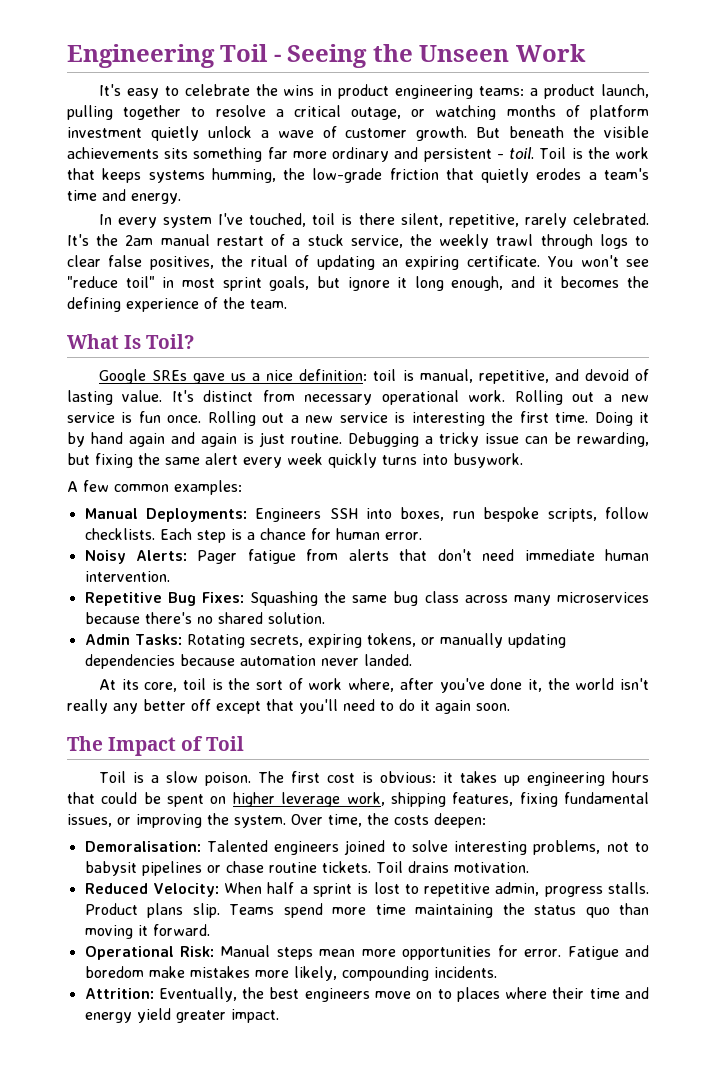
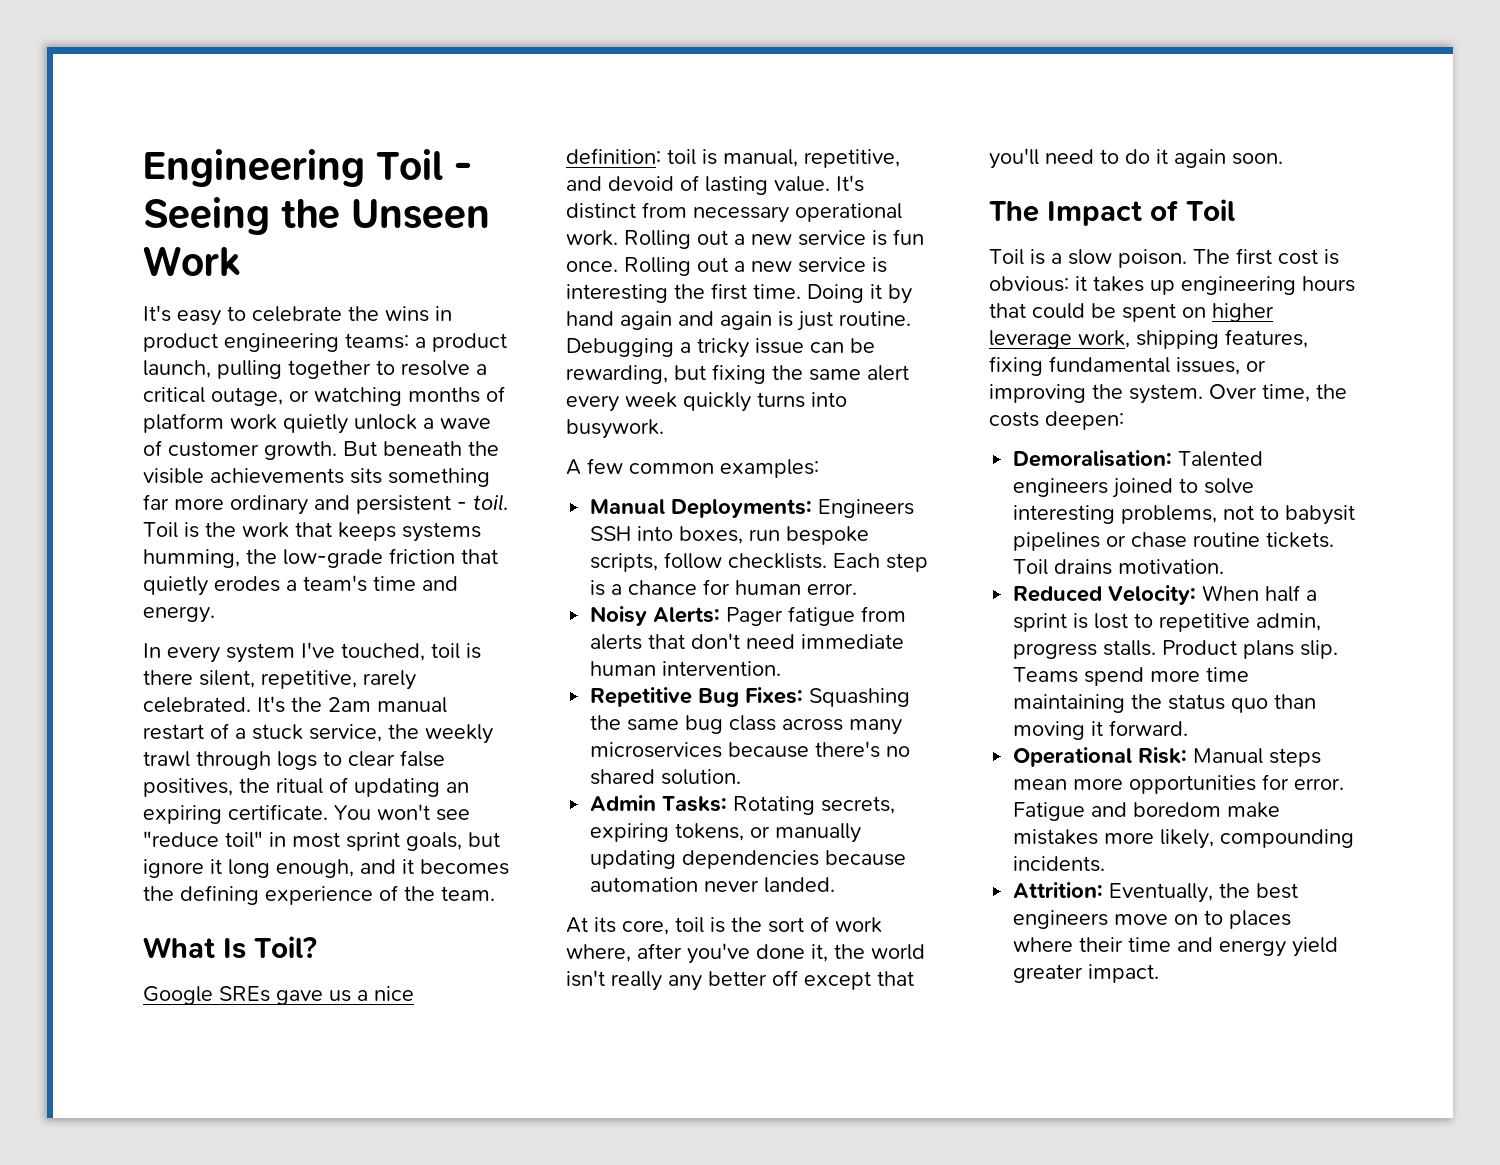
- It's easy to celebrate the wins in product engineering teams: a product launch, pulling together to resolve a critical outage, or watching months of platform investment quietly unlock a wave of customer growth.
+ It's easy to celebrate the wins in product engineering teams: a product launch, pulling together to resolve a critical outage, or watching months of platform work quietly unlock a wave of customer growth.

